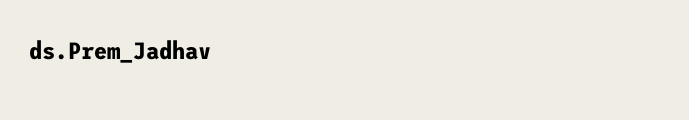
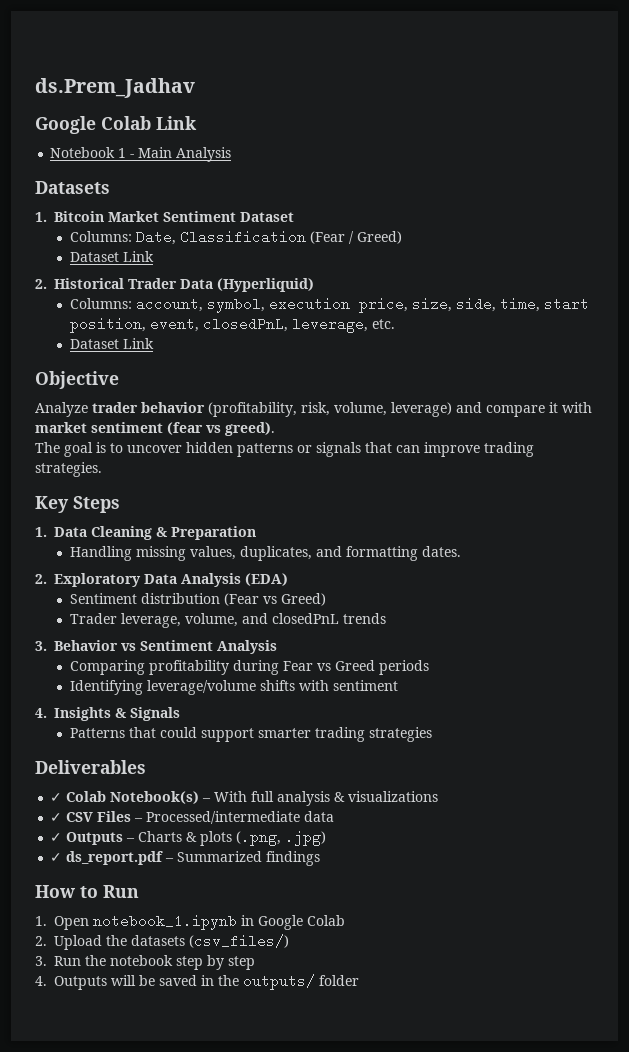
+ Google Colab Link
+ Notebook 1 - Main Analysis
+ Datasets
+ 1. Bitcoin Market Sentiment Dataset
+ Columns: Date, Classification (Fear / Greed)
+ Dataset Link
+ 2. Historical Trader Data (Hyperliquid)
+ Columns: account, symbol, execution price, size, side, time, start position, event, closedPnL, leverage, etc.
+ Dataset Link
+ Objective
+ Analyze trader behavior (profitability, risk, volume, leverage) and compare it with market sentiment (fear vs greed).
+ The goal is to uncover hidden patterns or signals that can improve trading strategies.
+ Key Steps
+ 1. Data Cleaning & Preparation
+ Handling missing values, duplicates, and formatting dates.
+ 2. Exploratory Data Analysis (EDA)
+ Sentiment distribution (Fear vs Greed)
+ Trader leverage, volume, and closedPnL trends
+ 3. Behavior vs Sentiment Analysis
+ Comparing profitability during Fear vs Greed periods
+ Identifying leverage/volume shifts with sentiment
+ 4. Insights & Signals
+ Patterns that could support smarter trading strategies
+ Deliverables
+ ✓ Colab Notebook(s) – With full analysis & visualizations
+ ✓ CSV Files – Processed/intermediate data
+ ✓ Outputs – Charts & plots (.png, .jpg)
+ ✓ ds_report.pdf – Summarized findings
+ How to Run
+ 1. Open notebook_1.ipynb in Google Colab
+ 2. Upload the datasets (csv_files/)
+ 3. Run the notebook step by step
+ 4. Outputs will be saved in the outputs/ folder

